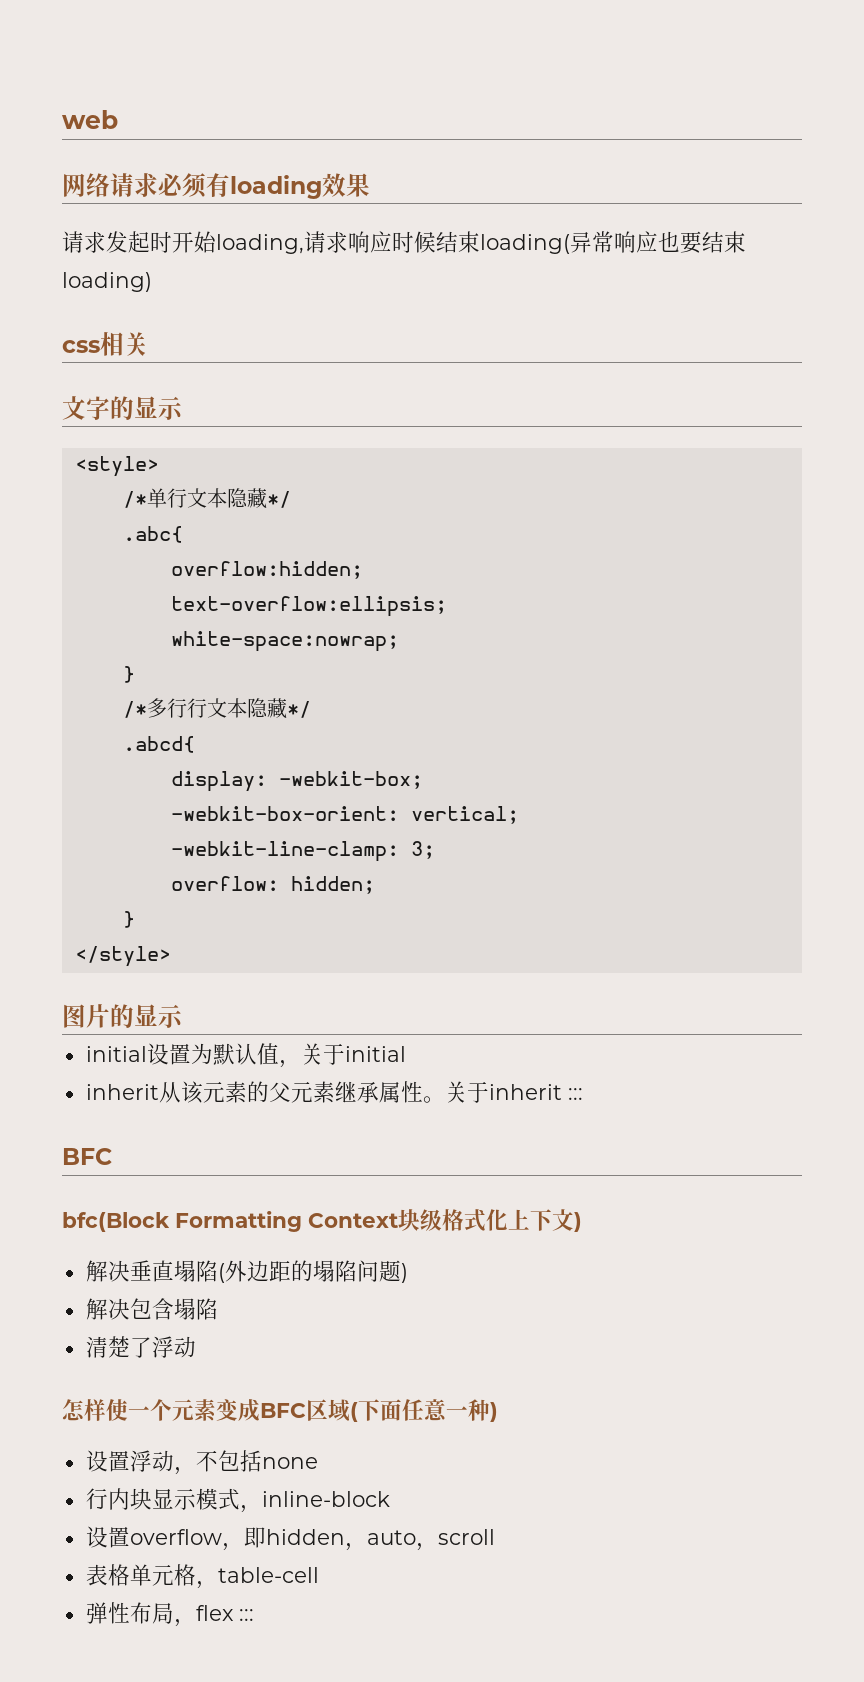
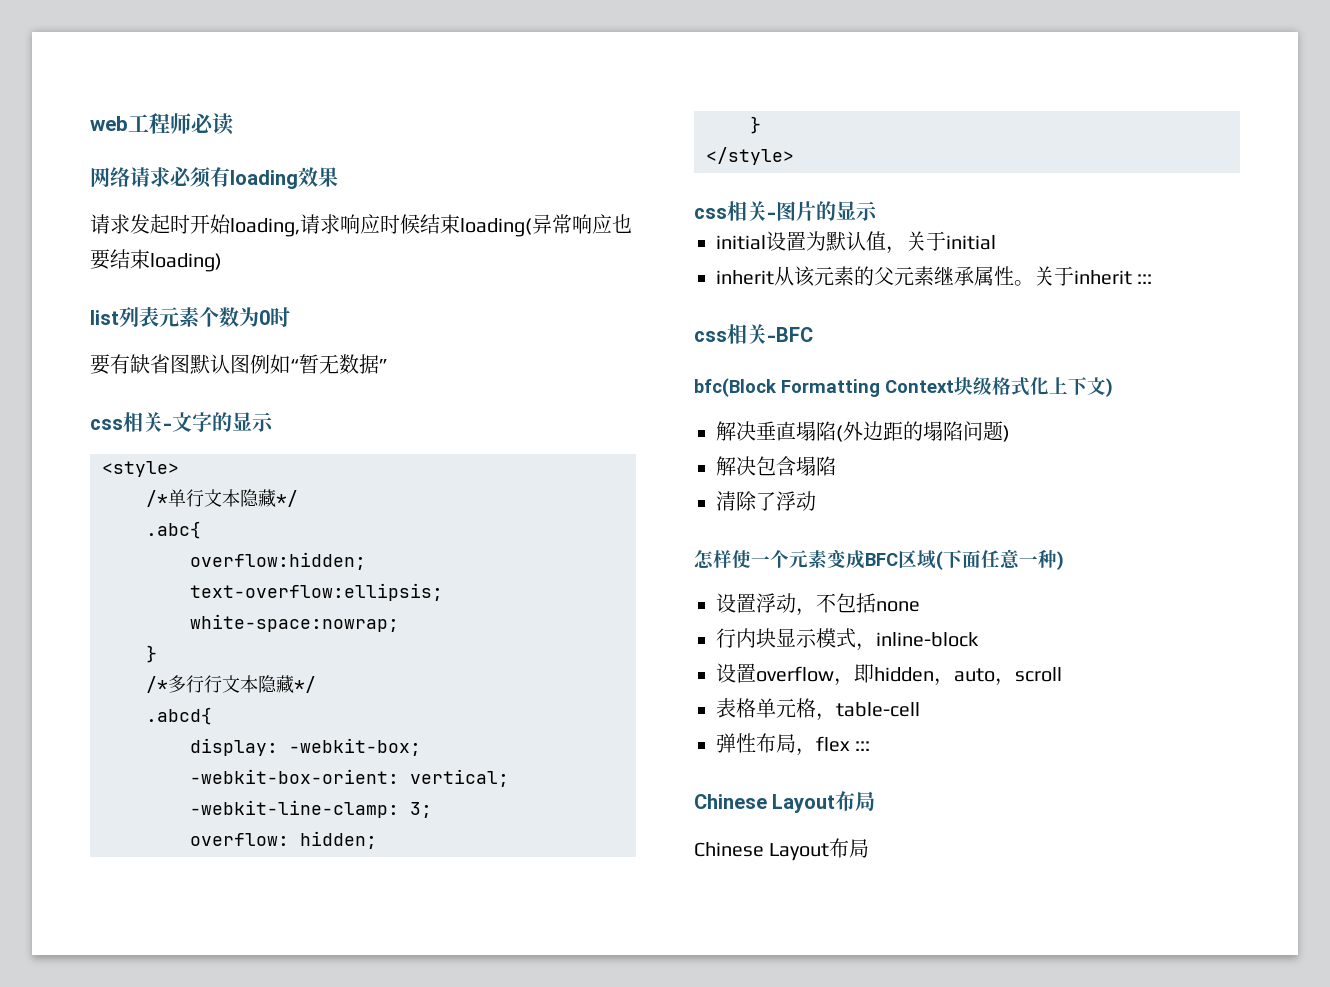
- web
+ web工程师必读
- css相关
- 文字的显示
+ list列表元素个数为0时
+ 要有缺省图默认图例如“暂无数据”
+ css相关-文字的显示
- 图片的显示
+ css相关-图片的显示
  关于inherit :::
- BFC
+ css相关-BFC
- 清楚了浮动
+ 清除了浮动
  弹性布局，flex :::
+ Chinese Layout布局
+ Chinese Layout布局

